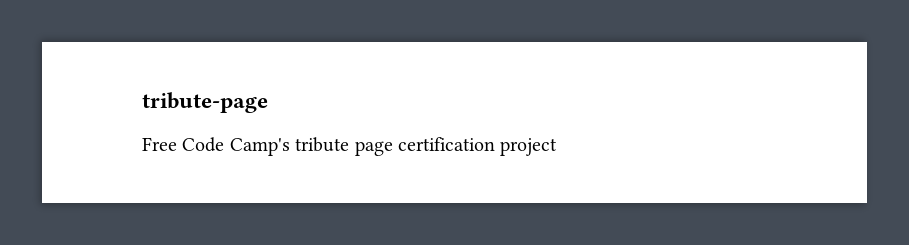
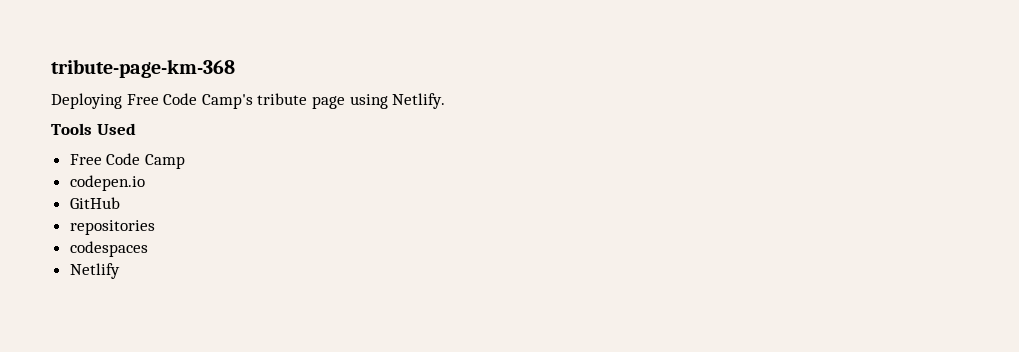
- tribute-page
- Free Code Camp's tribute page certification project
+ tribute-page-km-368
+ Deploying Free Code Camp's tribute page using Netlify.
+ Tools Used
+ Free Code Camp
+ codepen.io
+ GitHub
+ repositories
+ codespaces
+ Netlify

